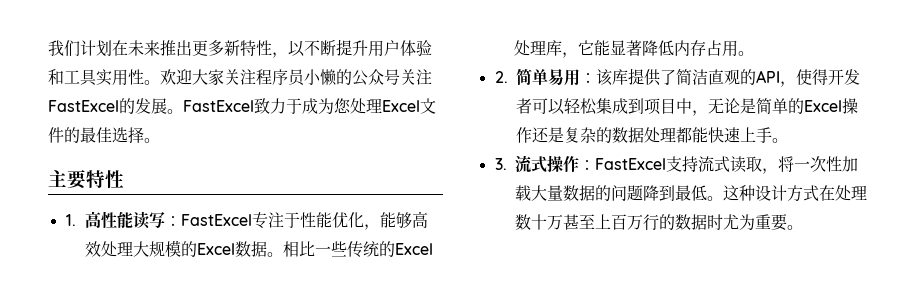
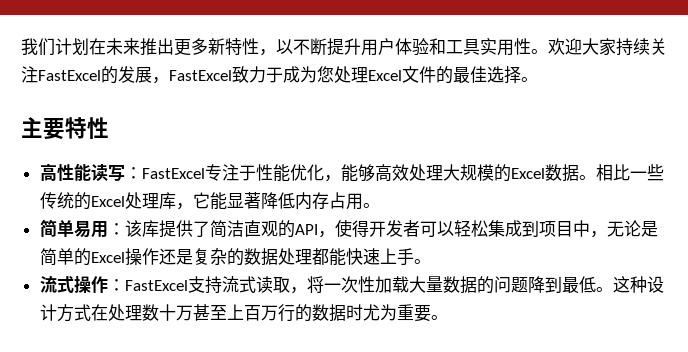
- 欢迎大家关注程序员小懒的公众号关注FastExcel的发展。FastExcel致力于成为您处理Excel文件的最佳选择。
+ 欢迎大家持续关注FastExcel的发展，FastExcel致力于成为您处理Excel文件的最佳选择。
- 1.高性能读写：FastExcel专注于性能优化，能够高效处理大规模的Excel数据。
+ 高性能读写：FastExcel专注于性能优化，能够高效处理大规模的Excel数据。
- 2.简单易用：该库提供了简洁直观的API，使得开发者可以轻松集成到项目中，无论是简单的Excel操作还是复杂的数据处理都能快速上手。
+ 简单易用：该库提供了简洁直观的API，使得开发者可以轻松集成到项目中，无论是简单的Excel操作还是复杂的数据处理都能快速上手。
- 3.流式操作：FastExcel支持流式读取，将一次性加载大量数据的问题降到最低。
+ 流式操作：FastExcel支持流式读取，将一次性加载大量数据的问题降到最低。

